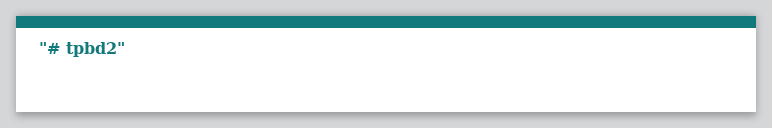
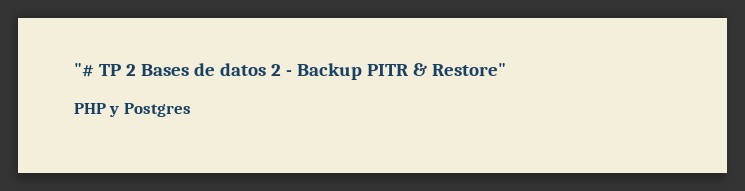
- "# tpbd2"
+ "# TP 2 Bases de datos 2 - Backup PITR & Restore"
+ PHP y Postgres

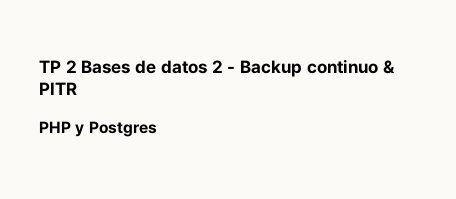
- "# TP 2 Bases de datos 2 - Backup PITR & Restore"
+ TP 2 Bases de datos 2 - Backup continuo & PITR

